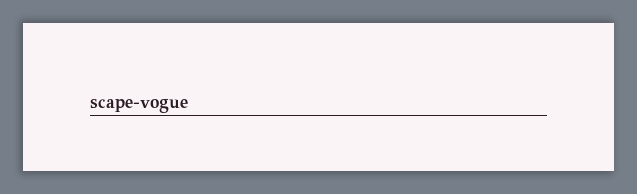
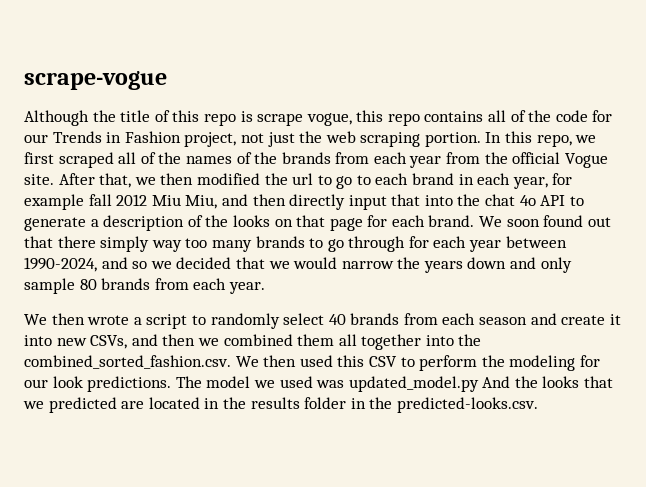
- scape-vogue
+ scrape-vogue
+ Although the title of this repo is scrape vogue, this repo contains all of the code for our Trends in Fashion project, not just the web scraping portion. In this repo, we first scraped all of the names of the brands from each year from the official Vogue site. After that, we then modified the url to go to each brand in each year, for example fall 2012 Miu Miu, and then directly input that into the chat 4o API to generate a description of the looks on that page for each brand. We soon found out that there simply way too many brands to go through for each year between 1990-2024, and so we decided that we would narrow the years down and only sample 80 brands from each year.
+ We then wrote a script to randomly select 40 brands from each season and create it into new CSVs, and then we combined them all together into the combined_sorted_fashion.csv. We then used this CSV to perform the modeling for our look predictions. The model we used was updated_model.py And the looks that we predicted are located in the results folder in the predicted-looks.csv.

